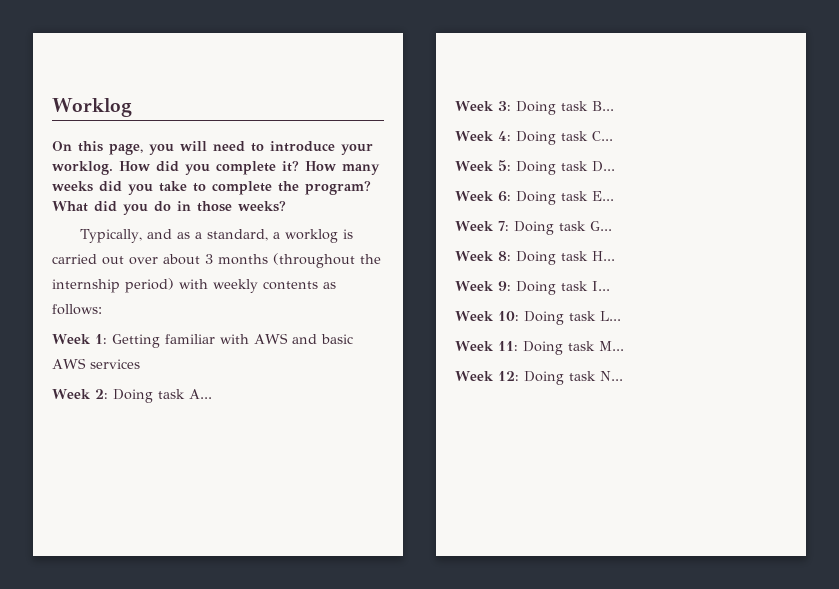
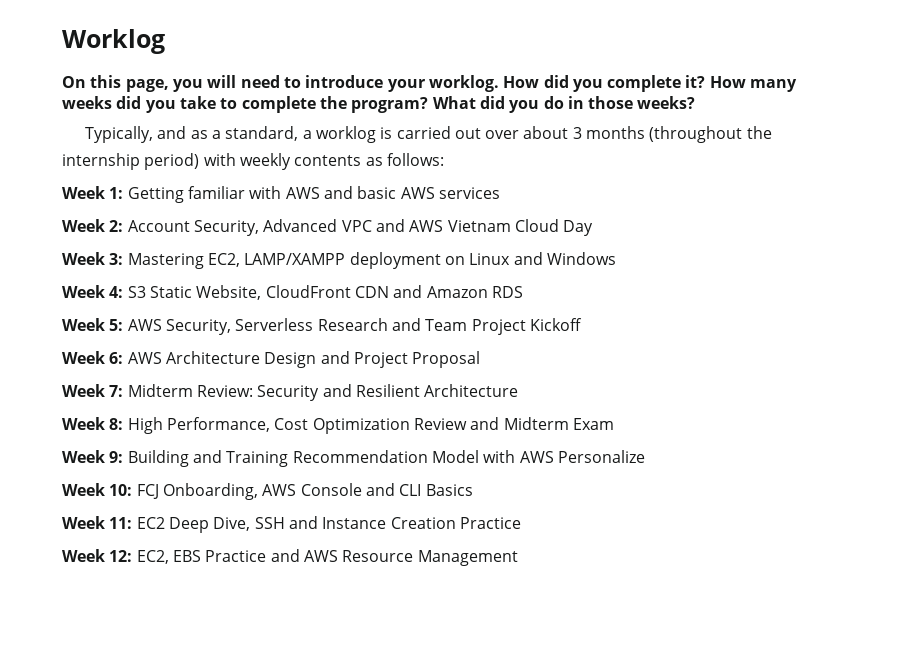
- Week 2: Doing task A...
- Week 3: Doing task B...
- Week 4: Doing task C...
- Week 5: Doing task D...
- Week 6: Doing task E...
- Week 7: Doing task G...
- Week 8: Doing task H...
- Week 9: Doing task I...
- Week 10: Doing task L...
- Week 11: Doing task M...
- Week 12: Doing task N...
+ Week 2: Account Security, Advanced VPC and AWS Vietnam Cloud Day
+ Week 3: Mastering EC2, LAMP/XAMPP deployment on Linux and Windows
+ Week 4: S3 Static Website, CloudFront CDN and Amazon RDS
+ Week 5: AWS Security, Serverless Research and Team Project Kickoff
+ Week 6: AWS Architecture Design and Project Proposal
+ Week 7: Midterm Review: Security and Resilient Architecture
+ Week 8: High Performance, Cost Optimization Review and Midterm Exam
+ Week 9: Building and Training Recommendation Model with AWS Personalize
+ Week 10: FCJ Onboarding, AWS Console and CLI Basics
+ Week 11: EC2 Deep Dive, SSH and Instance Creation Practice
+ Week 12: EC2, EBS Practice and AWS Resource Management

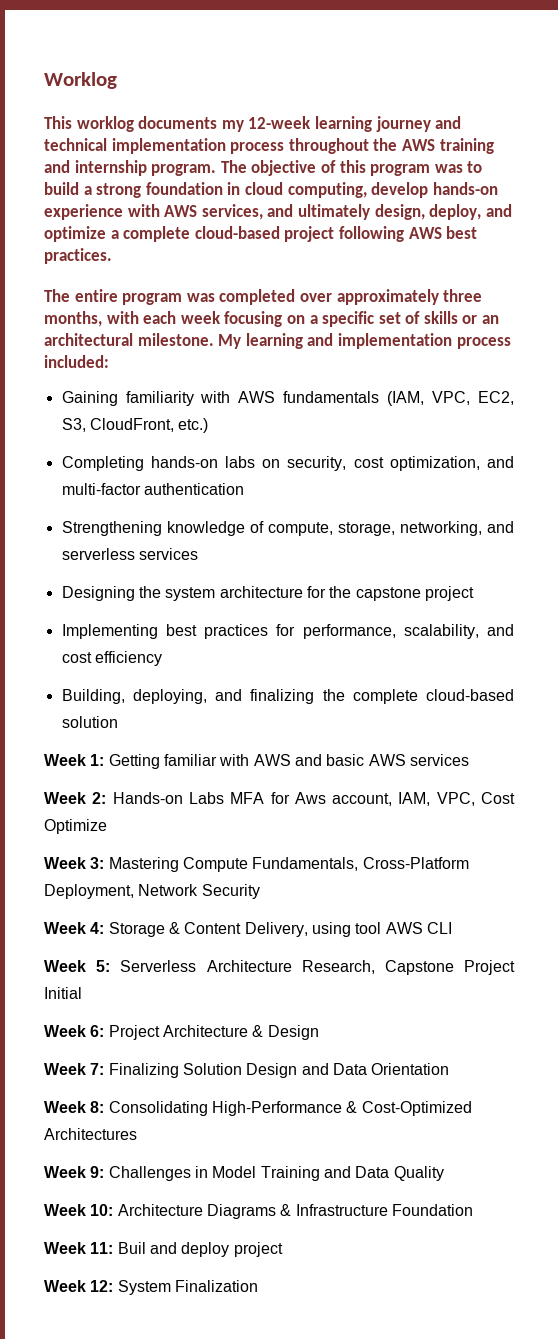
- On this page, you will need to introduce your worklog. How did you complete it? How many weeks did you take to complete the program? What did you do in those weeks?
- Typically, and as a standard, a worklog is carried out over about 3 months (throughout the internship period) with weekly contents as follows:
+ This worklog documents my 12-week learning journey and technical implementation process throughout the AWS training and internship program. The objective of this program was to build a strong foundation in cloud computing, develop hands-on experience with AWS services, and ultimately design, deploy, and optimize a complete cloud-based project following AWS best practices.
+ The entire program was completed over approximately three months, with each week focusing on a specific set of skills or an architectural milestone. My learning and implementation process included:
+ Gaining familiarity with AWS fundamentals (IAM, VPC, EC2, S3, CloudFront, etc.)
+ Completing hands-on labs on security, cost optimization, and multi-factor authentication
+ Strengthening knowledge of compute, storage, networking, and serverless services
+ Designing the system architecture for the capstone project
+ Implementing best practices for performance, scalability, and cost efficiency
+ Building, deploying, and finalizing the complete cloud-based solution
- Week 2: Account Security, Advanced VPC and AWS Vietnam Cloud Day
- Week 3: Mastering EC2, LAMP/XAMPP deployment on Linux and Windows
- Week 4: S3 Static Website, CloudFront CDN and Amazon RDS
- Week 5: AWS Security, Serverless Research and Team Project Kickoff
- Week 6: AWS Architecture Design and Project Proposal
- Week 7: Midterm Review: Security and Resilient Architecture
- Week 8: High Performance, Cost Optimization Review and Midterm Exam
- Week 9: Building and Training Recommendation Model with AWS Personalize
- Week 10: FCJ Onboarding, AWS Console and CLI Basics
- Week 11: EC2 Deep Dive, SSH and Instance Creation Practice
- Week 12: EC2, EBS Practice and AWS Resource Management
+ Week 2: Hands-on Labs MFA for Aws account, IAM, VPC, Cost Optimize
+ Week 3: Mastering Compute Fundamentals, Cross-Platform Deployment, Network Security
+ Week 4: Storage & Content Delivery, using tool AWS CLI
+ Week 5: Serverless Architecture Research, Capstone Project Initial
+ Week 6: Project Architecture & Design
+ Week 7: Finalizing Solution Design and Data Orientation
+ Week 8: Consolidating High-Performance & Cost-Optimized Architectures
+ Week 9: Challenges in Model Training and Data Quality
+ Week 10: Architecture Diagrams & Infrastructure Foundation
+ Week 11: Buil and deploy project
+ Week 12: System Finalization

